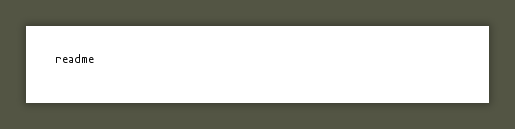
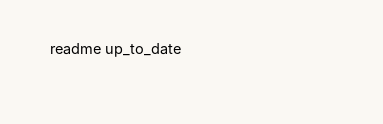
- readme
+ readme up_to_date

